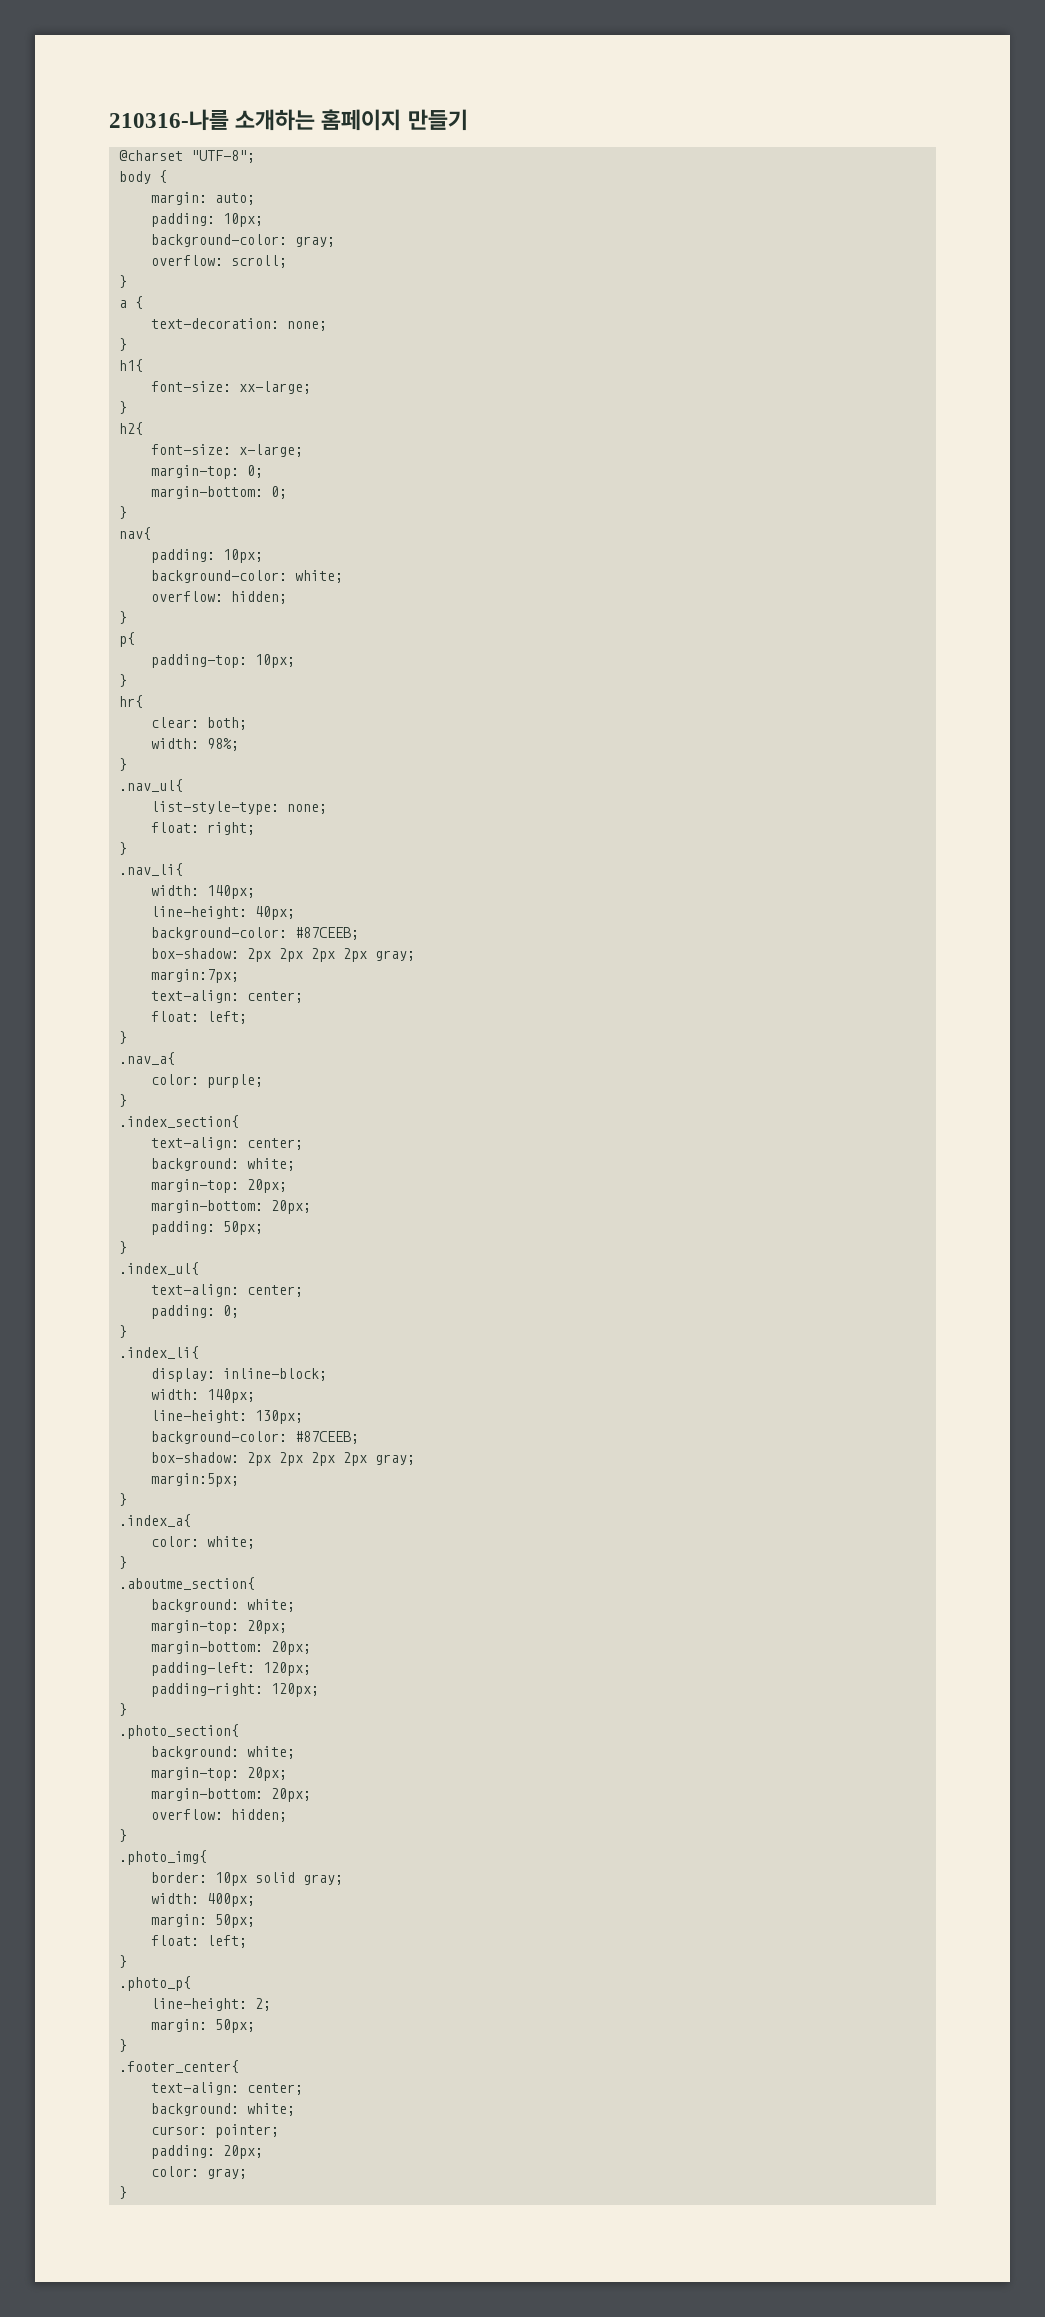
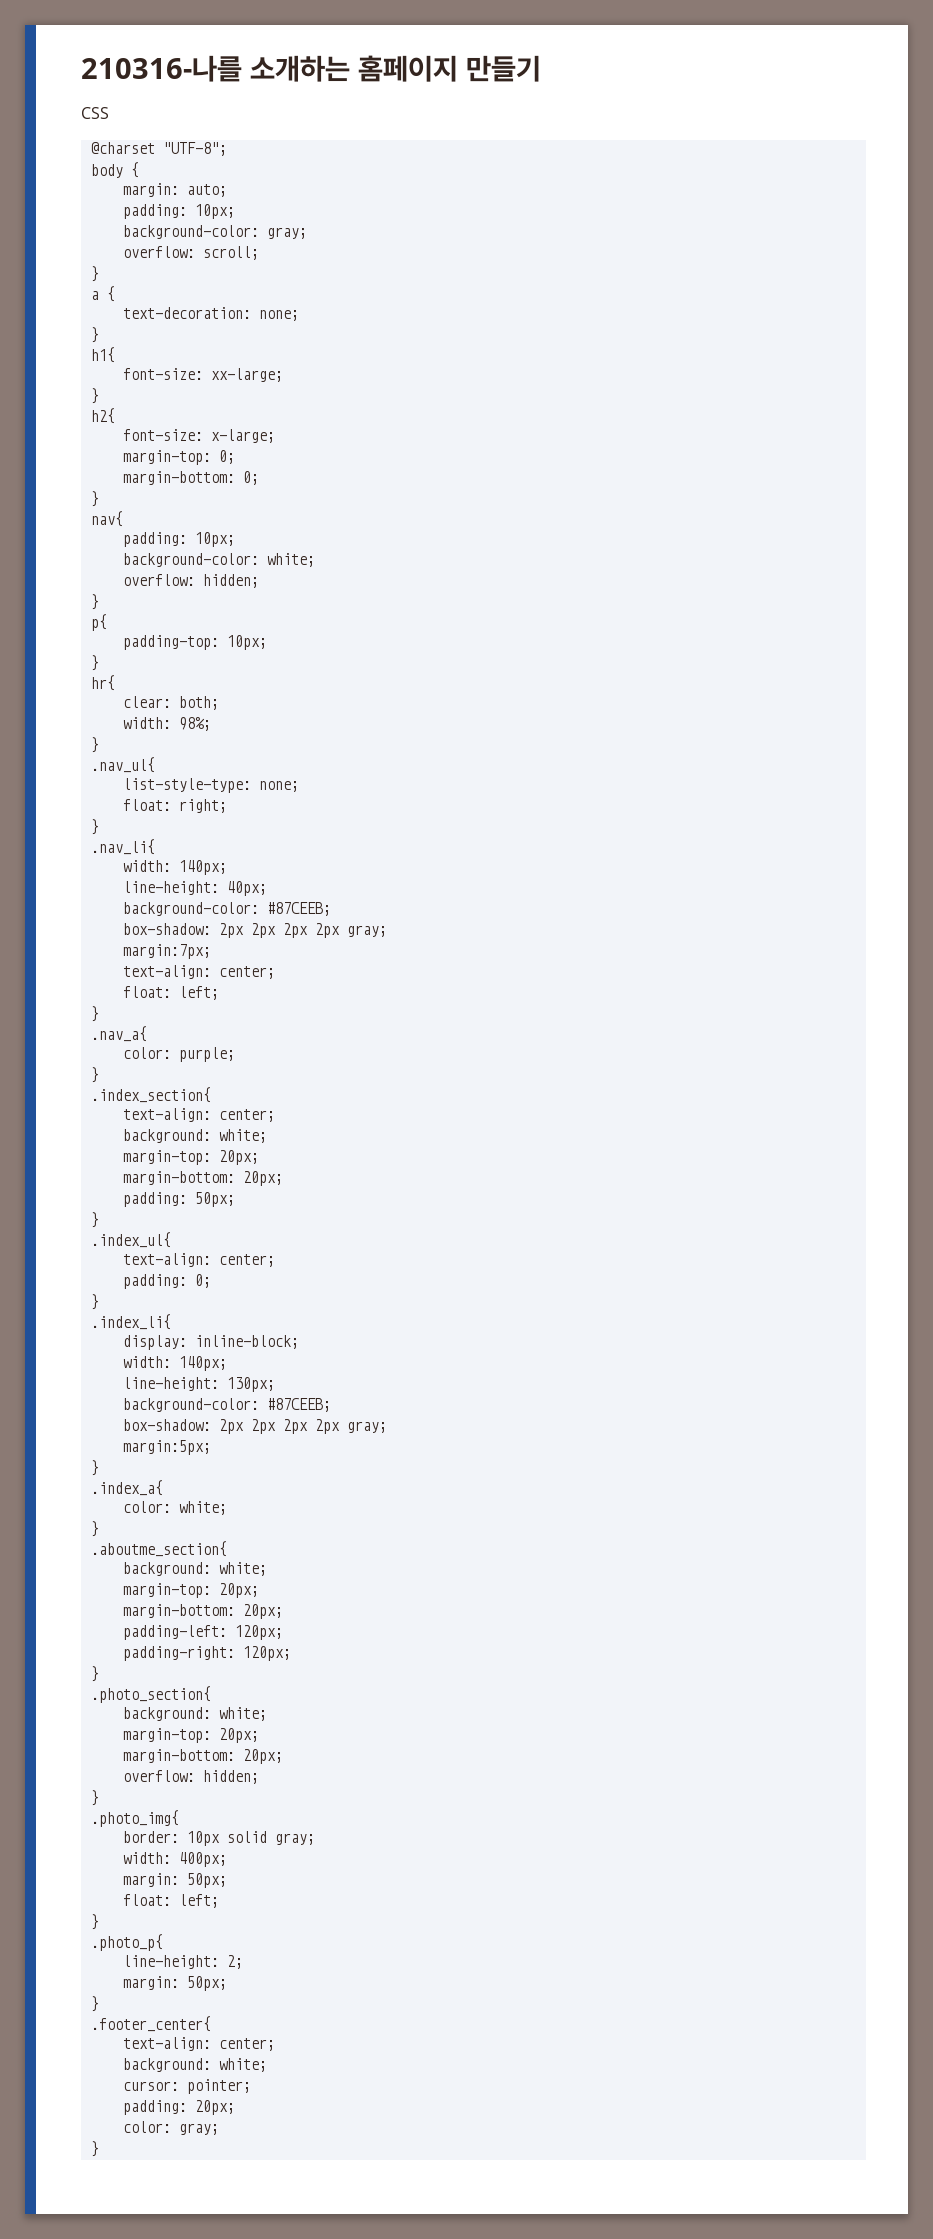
+ CSS

